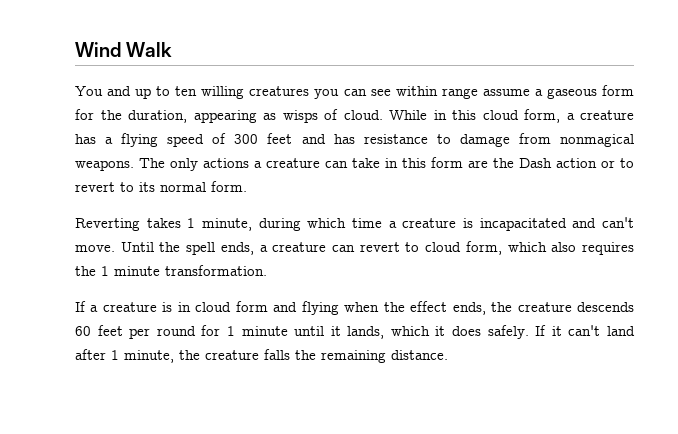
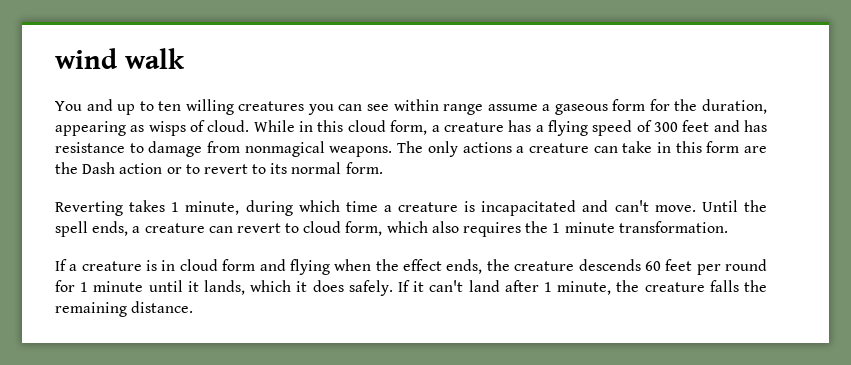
- Wind Walk
+ wind walk

